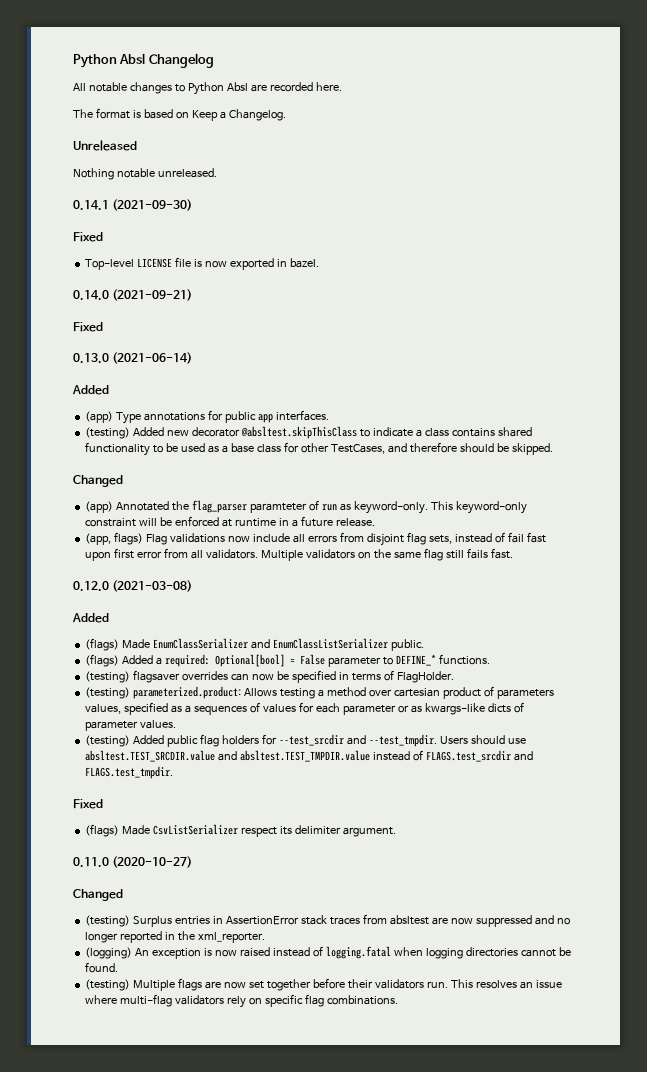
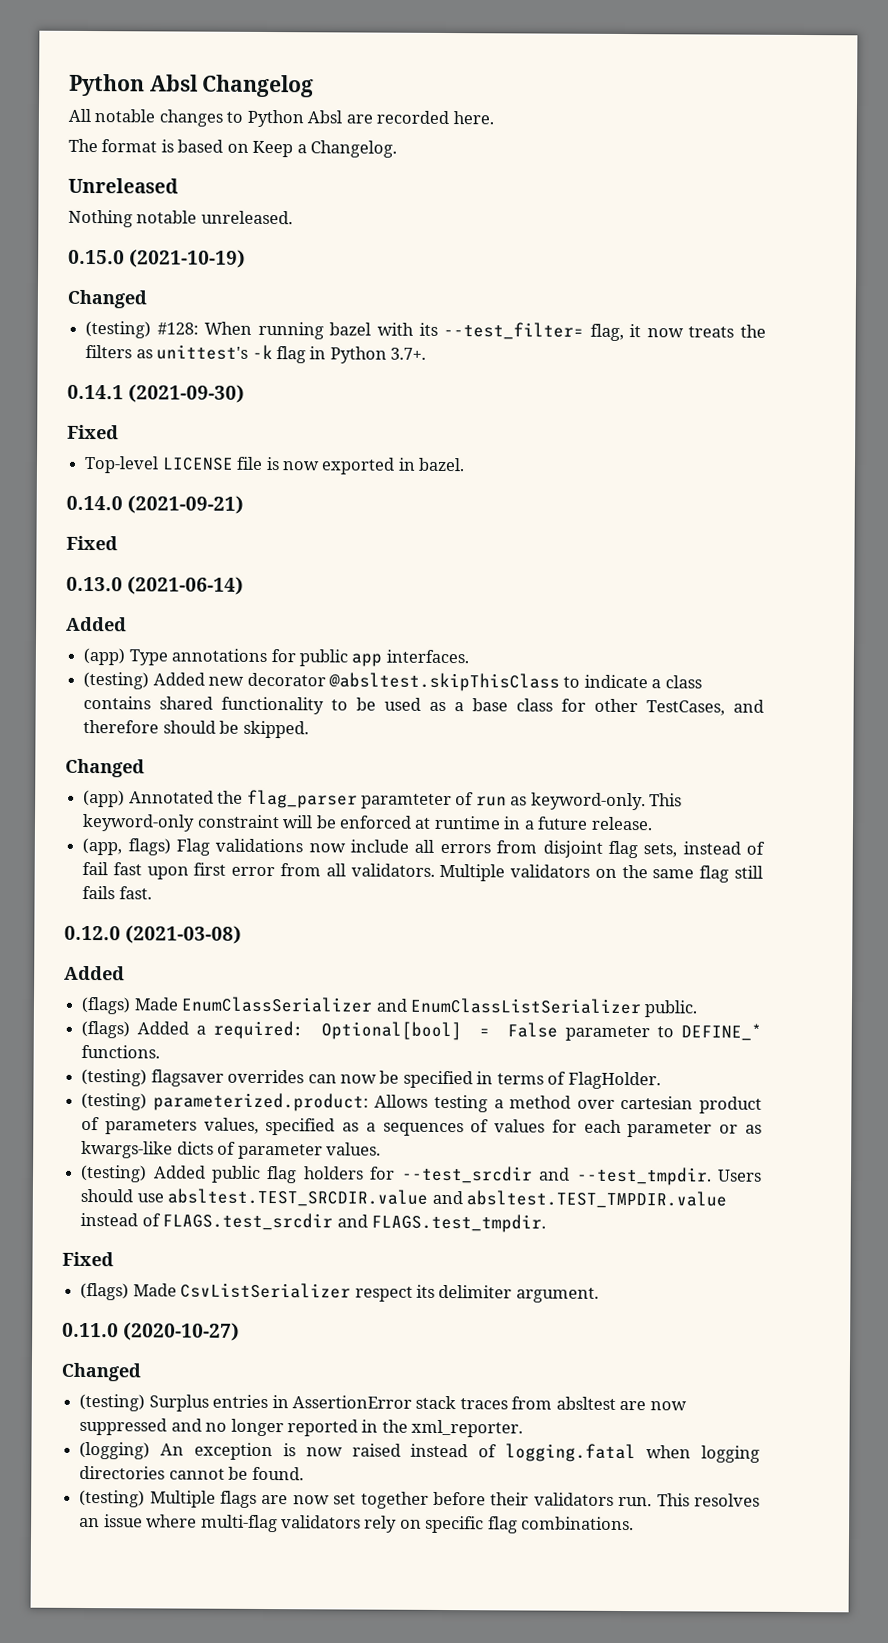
+ 0.15.0 (2021-10-19)
+ Changed
+ (testing) #128: When running bazel with its --test_filter= flag, it now treats the filters as unittest's -k flag in Python 3.7+.

